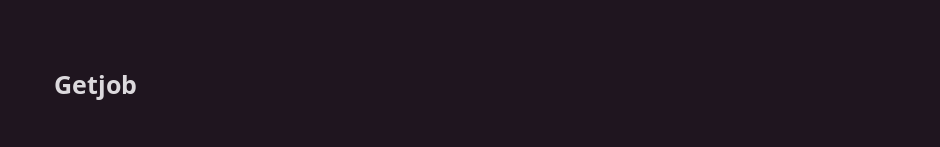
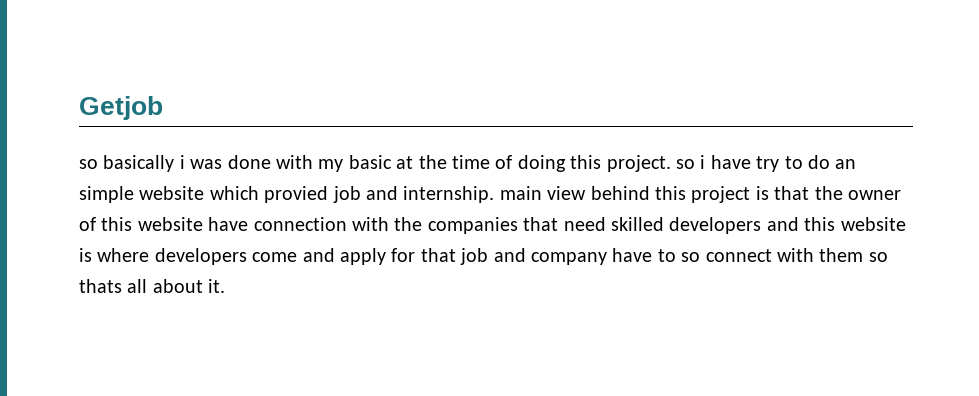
+ so basically i was done with my basic at the time of doing this project. so i have try to do an simple website which provied job and internship. main view behind this project is that the owner of this website have connection with the companies that need skilled developers and this website is where developers come and apply for that job and company have to so connect with them so thats all about it.

